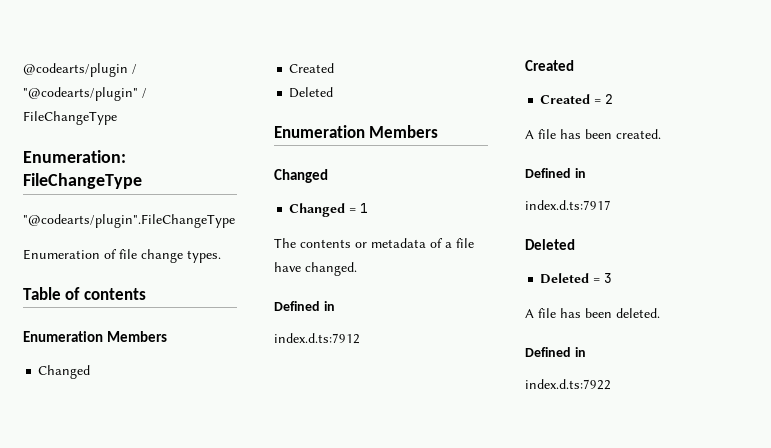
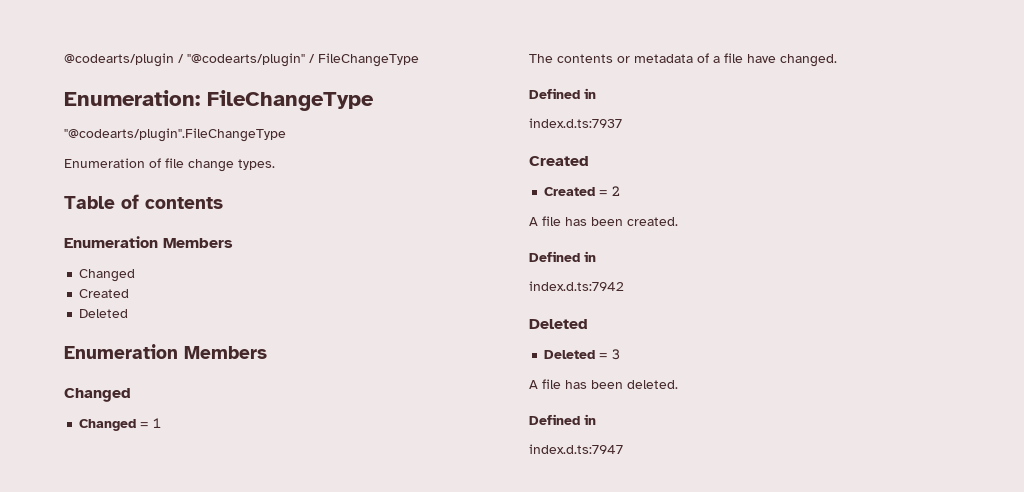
- index.d.ts:7912
+ index.d.ts:7937
- index.d.ts:7917
+ index.d.ts:7942
- index.d.ts:7922
+ index.d.ts:7947

